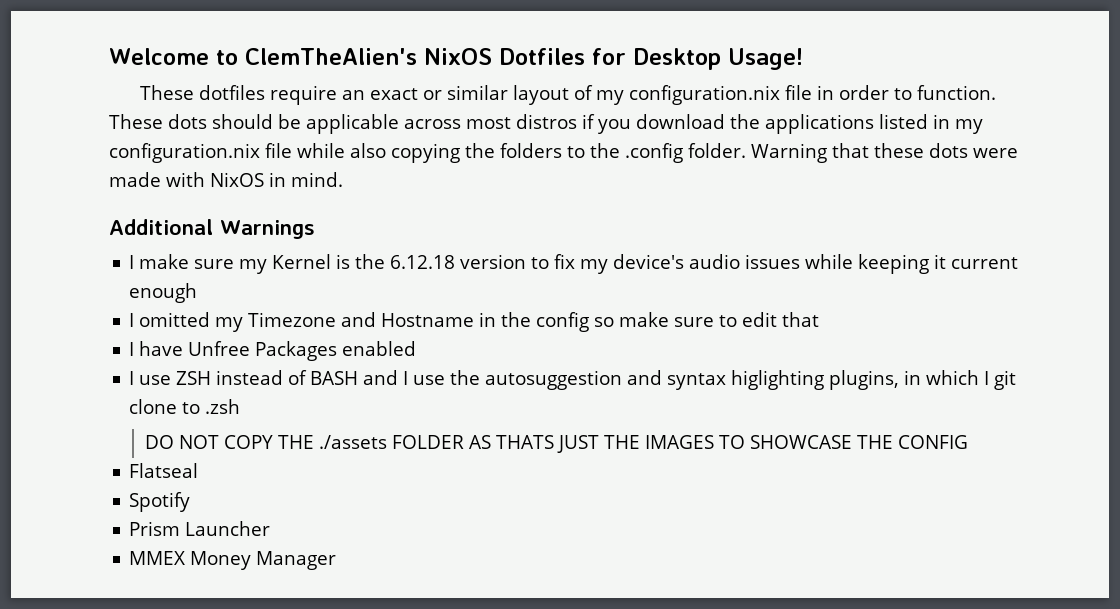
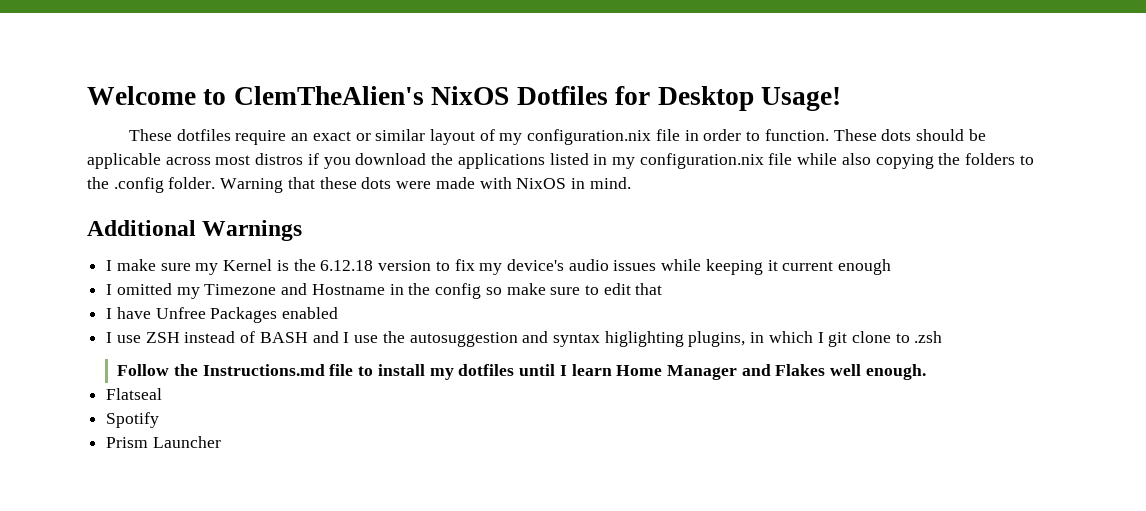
- DO NOT COPY THE ./assets FOLDER AS THATS JUST THE IMAGES TO SHOWCASE THE CONFIG
+ Follow the Instructions.md file to install my dotfiles until I learn Home Manager and Flakes well enough.
- MMEX Money Manager

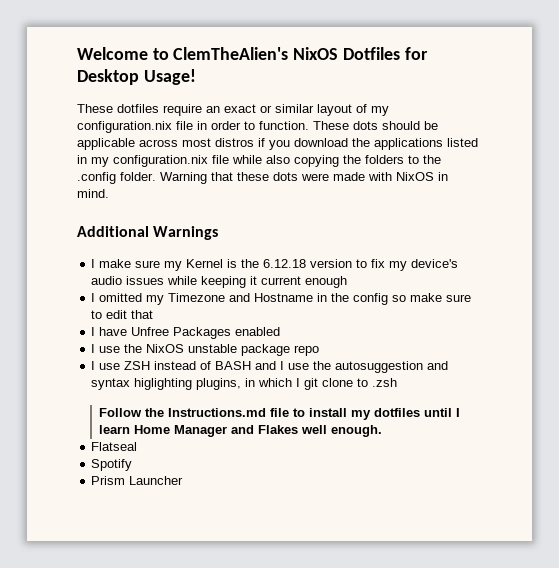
+ I use the NixOS unstable package repo

